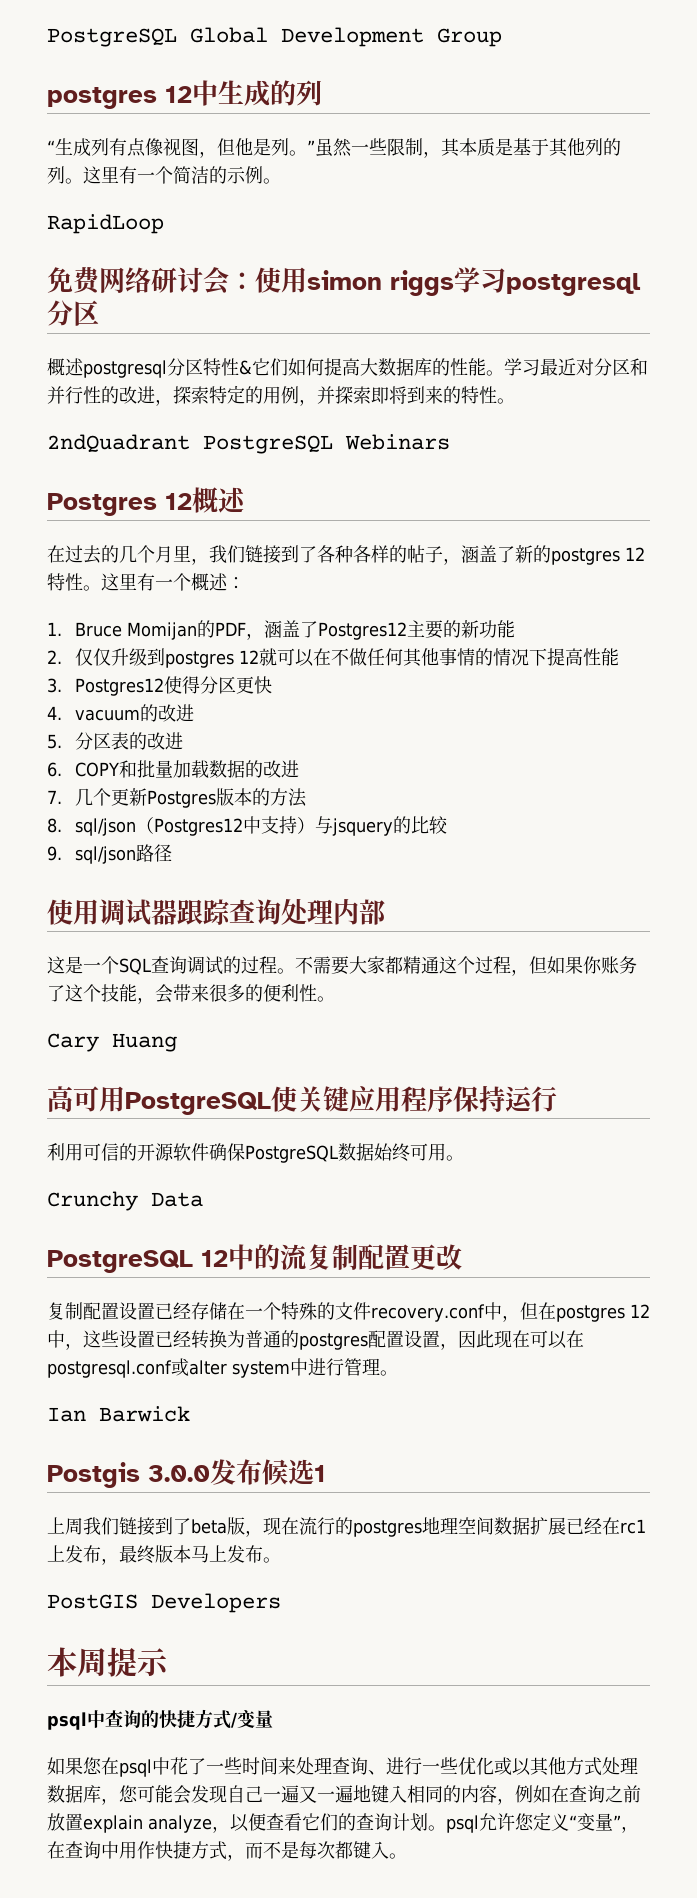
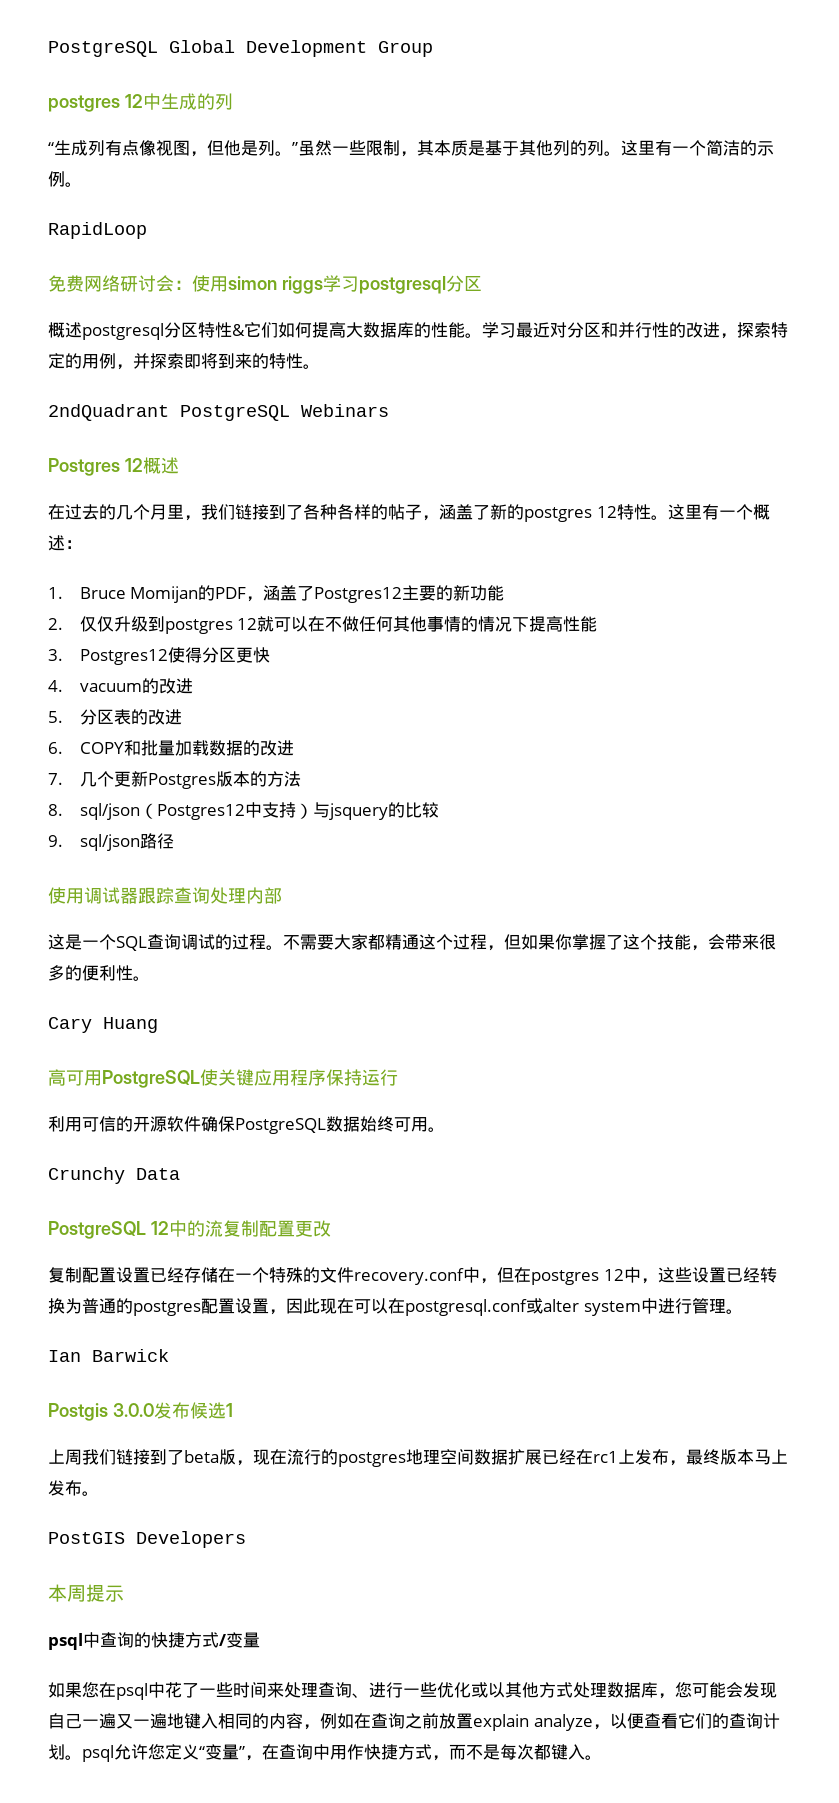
- 不需要大家都精通这个过程，但如果你账务了这个技能，会带来很多的便利性。
+ 不需要大家都精通这个过程，但如果你掌握了这个技能，会带来很多的便利性。

